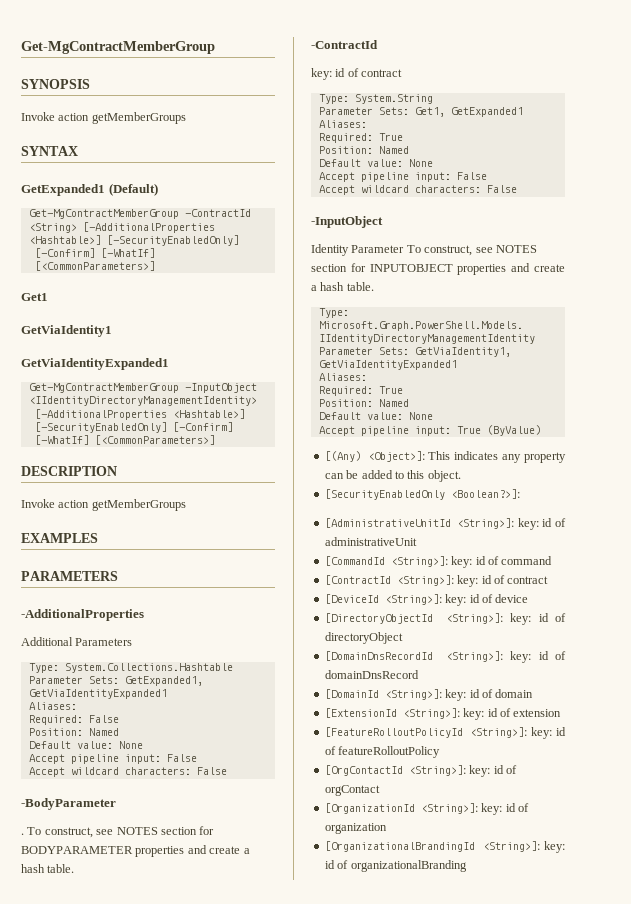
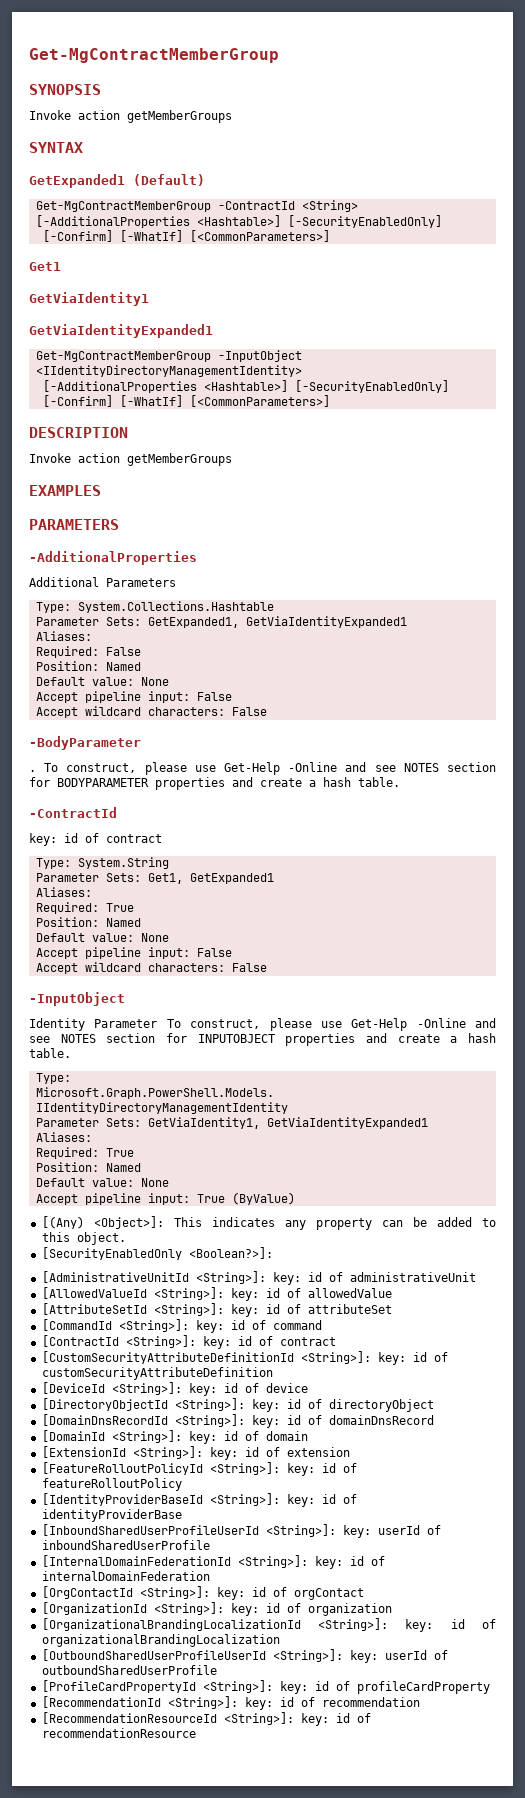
- To construct, see NOTES section for BODYPARAMETER properties and create a hash table.
+ To construct, please use Get-Help -Online and see NOTES section for BODYPARAMETER properties and create a hash table.
- Identity Parameter To construct, see NOTES section for INPUTOBJECT properties and create a hash table.
+ Identity Parameter To construct, please use Get-Help -Online and see NOTES section for INPUTOBJECT properties and create a hash table.
+ [AllowedValueId <String>]: key: id of allowedValue
+ [AttributeSetId <String>]: key: id of attributeSet
+ [CustomSecurityAttributeDefinitionId <String>]: key: id of customSecurityAttributeDefinition
+ [IdentityProviderBaseId <String>]: key: id of identityProviderBase
+ [InboundSharedUserProfileUserId <String>]: key: userId of inboundSharedUserProfile
+ [InternalDomainFederationId <String>]: key: id of internalDomainFederation
- [OrganizationalBrandingId <String>]: key: id of organizationalBranding
+ [OrganizationalBrandingLocalizationId <String>]: key: id of organizationalBrandingLocalization
+ [OutboundSharedUserProfileUserId <String>]: key: userId of outboundSharedUserProfile
+ [ProfileCardPropertyId <String>]: key: id of profileCardProperty
+ [RecommendationId <String>]: key: id of recommendation
+ [RecommendationResourceId <String>]: key: id of recommendationResource

